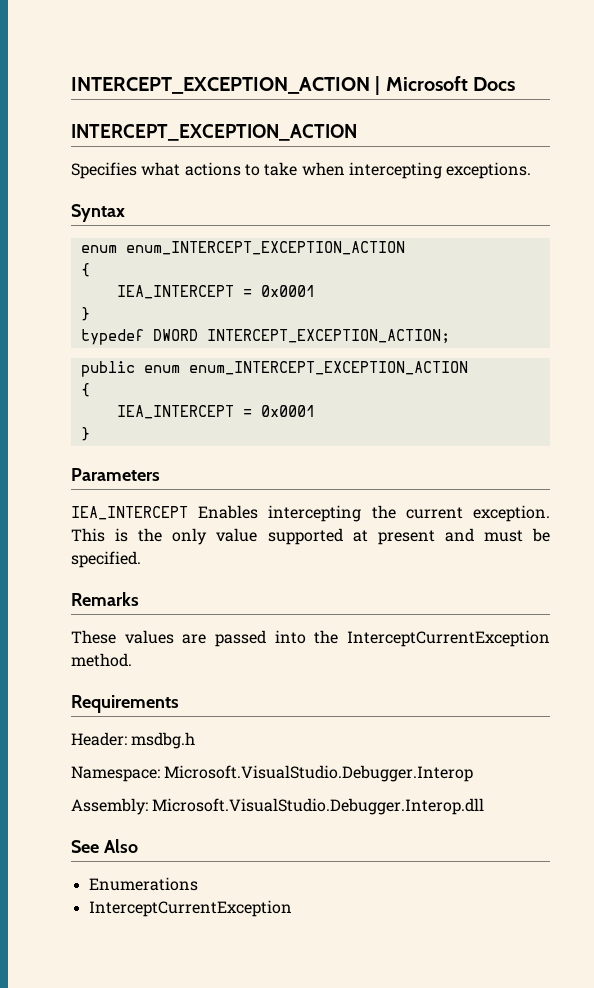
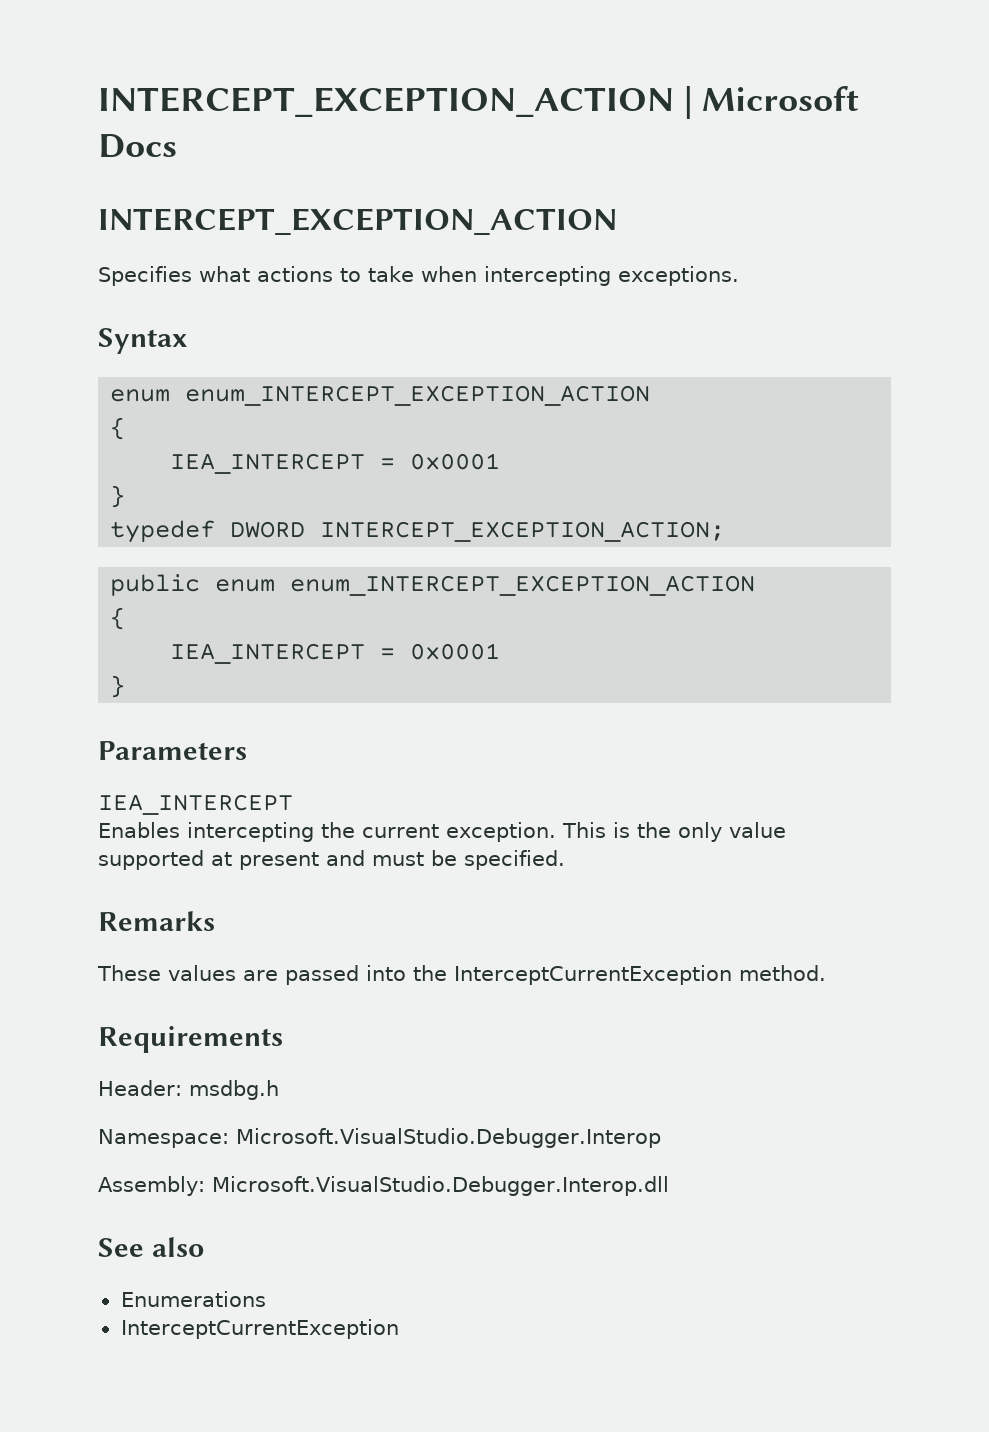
  Parameters
- IEA_INTERCEPT Enables intercepting the current exception.
+ IEA_INTERCEPT
+ Enables intercepting the current exception.
- See Also
+ See also

